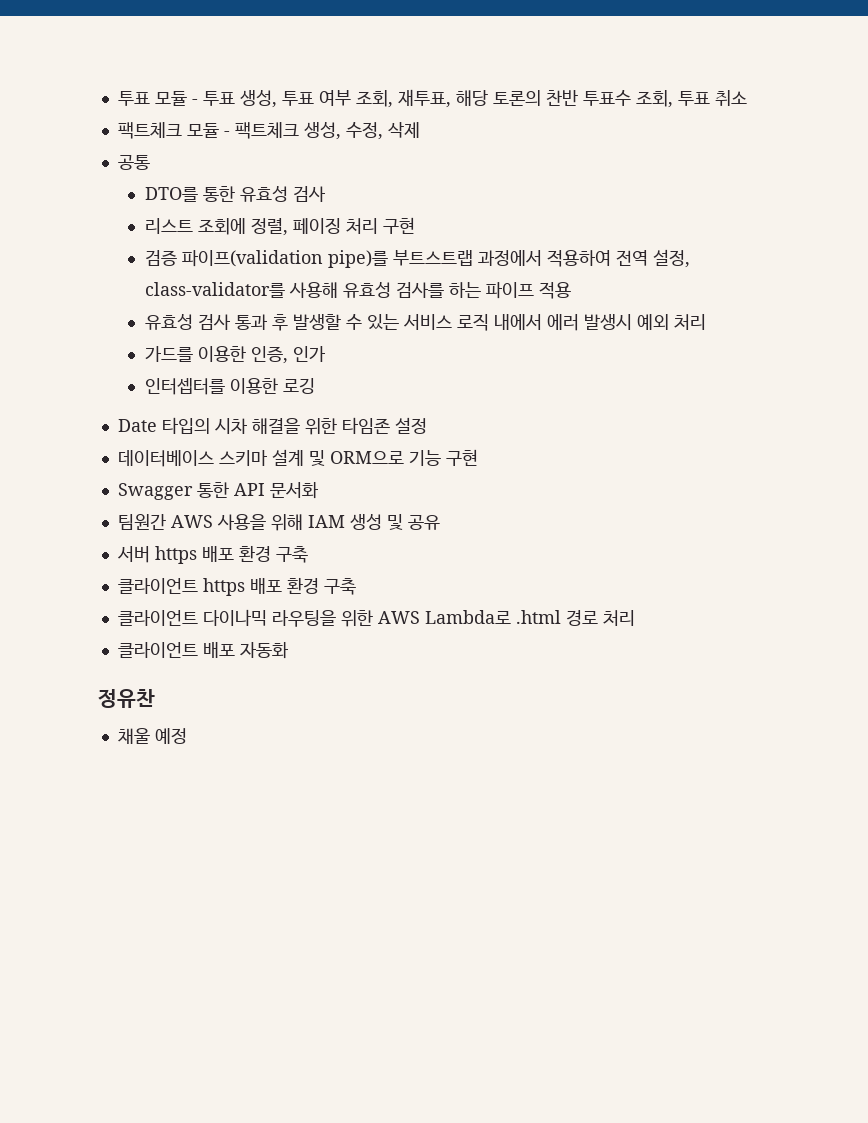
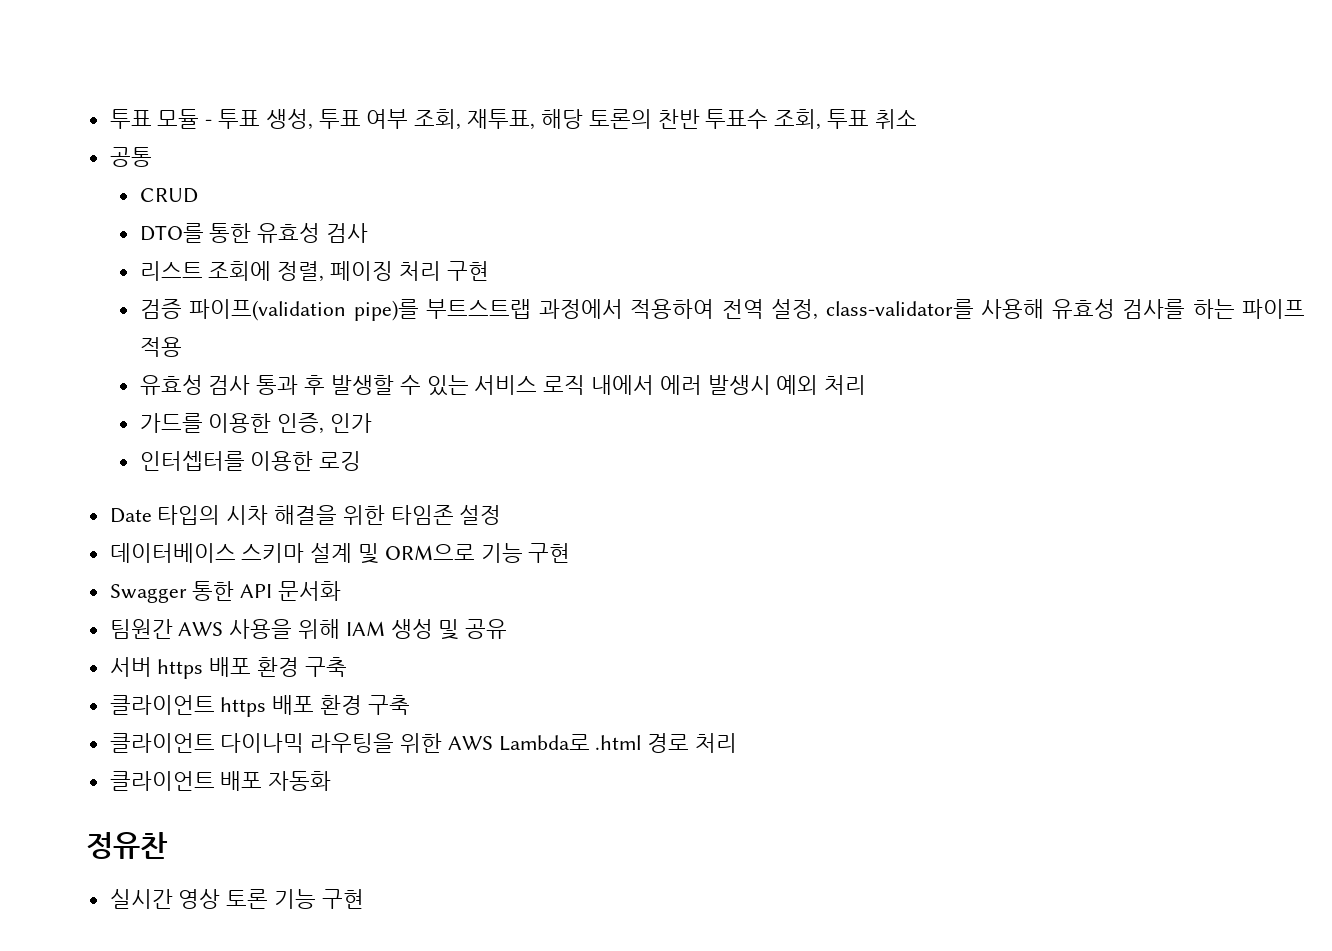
- 팩트체크 모듈 - 팩트체크 생성, 수정, 삭제
  공통
+ CRUD
- 채울 예정
+ 실시간 영상 토론 기능 구현

